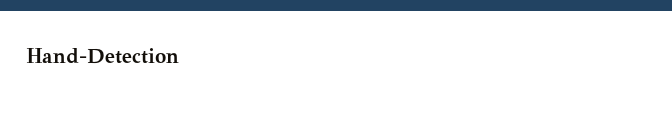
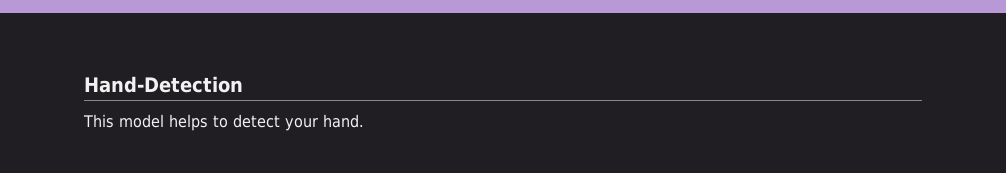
+ This model helps to detect your hand.

